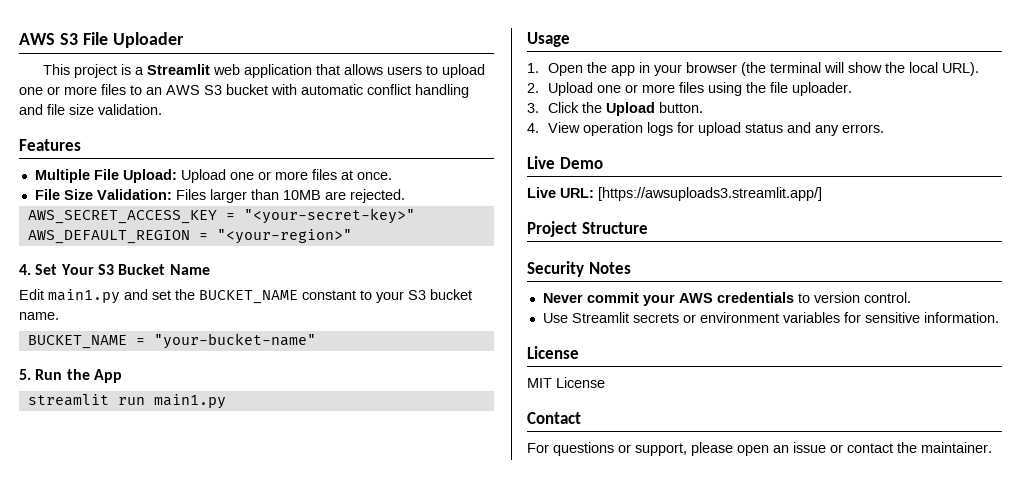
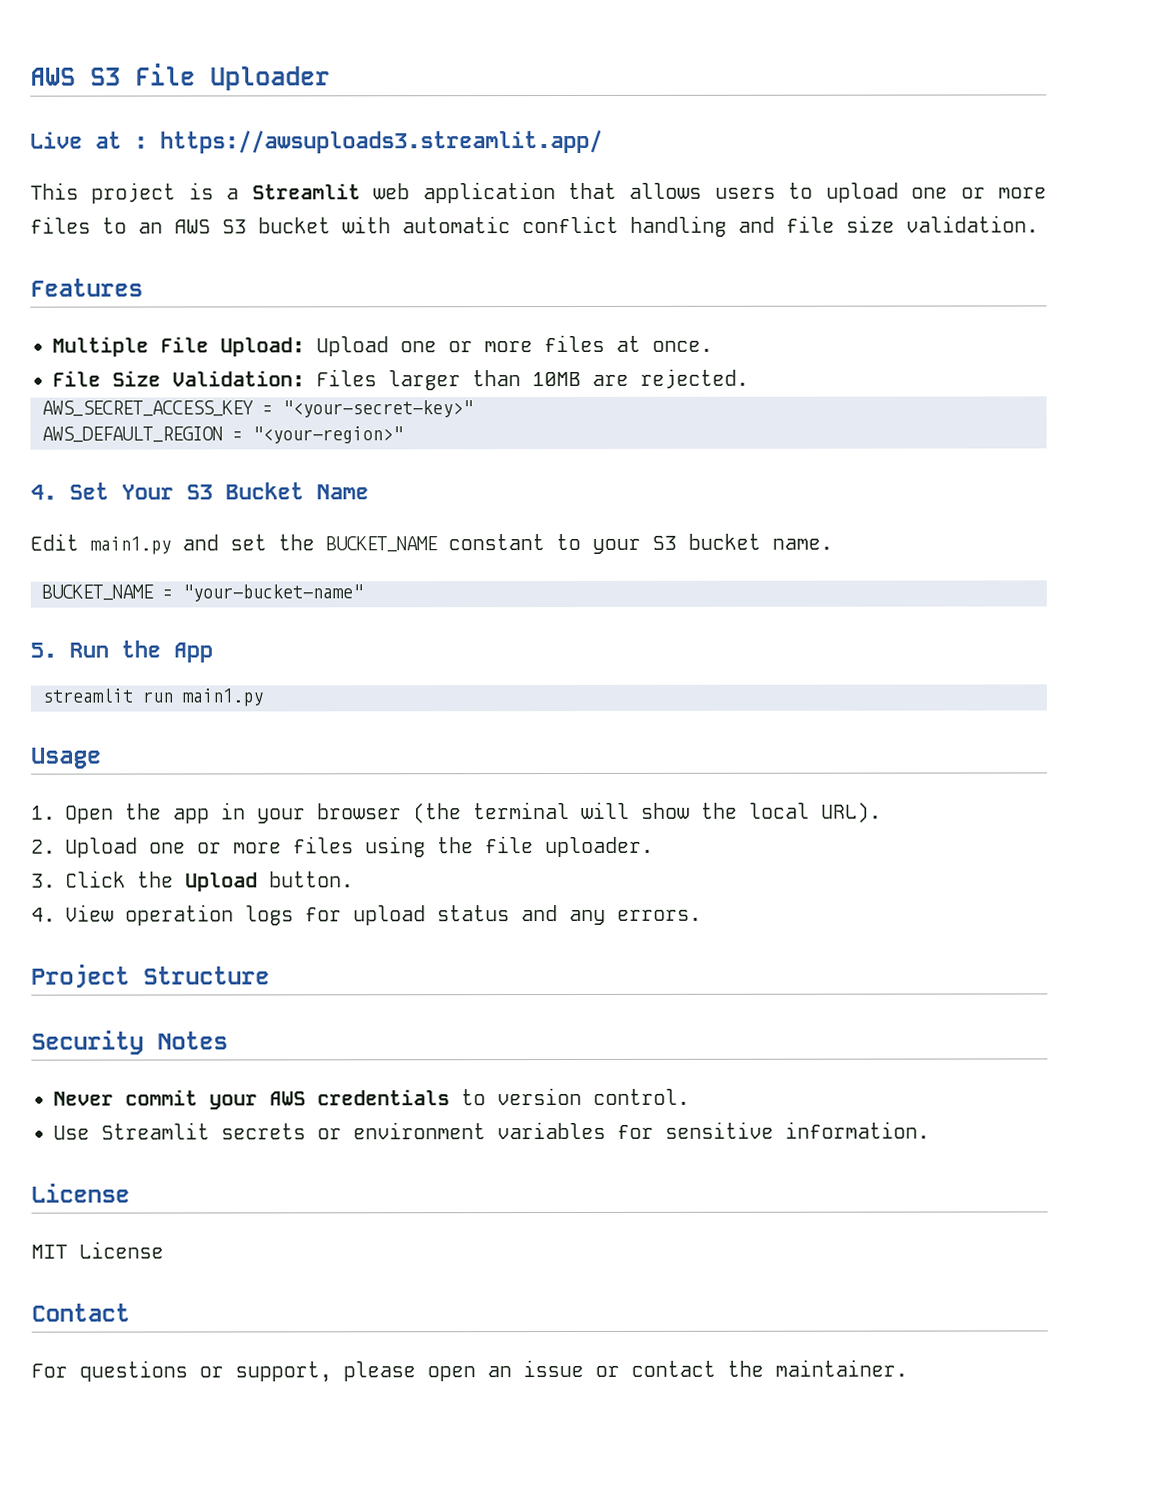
+ Live at : https://awsuploads3.streamlit.app/
- Live Demo
- Live URL: [https://awsuploads3.streamlit.app/]

